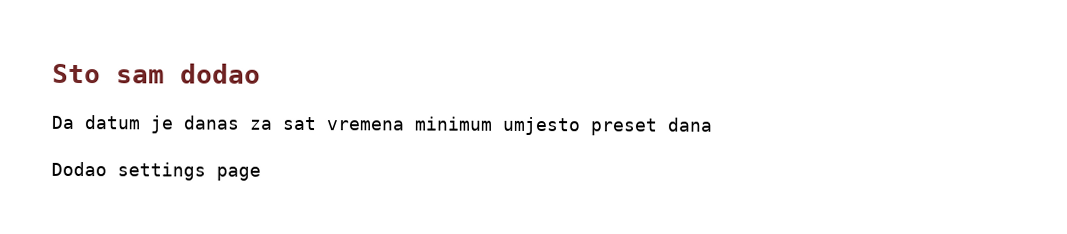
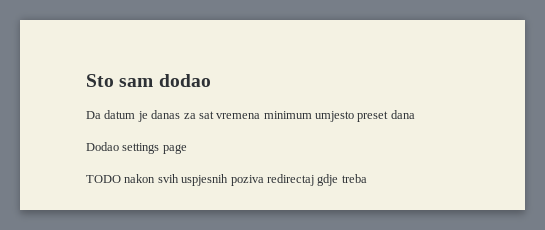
+ TODO nakon svih uspjesnih poziva redirectaj gdje treba

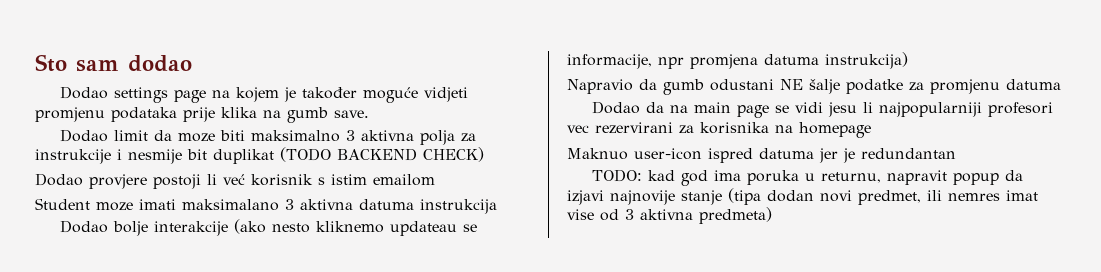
- Da datum je danas za sat vremena minimum umjesto preset dana
- Dodao settings page
- TODO nakon svih uspjesnih poziva redirectaj gdje treba
+ Dodao settings page na kojem je također moguće vidjeti promjenu podataka prije klika na gumb save.
+ Dodao limit da moze biti maksimalno 3 aktivna polja za instrukcije i nesmije bit duplikat (TODO BACKEND CHECK)
+ Dodao provjere postoji li već korisnik s istim emailom
+ Student moze imati maksimalano 3 aktivna datuma instrukcija
+ Dodao bolje interakcije (ako nesto kliknemo updateau se informacije, npr promjena datuma instrukcija)
+ Napravio da gumb odustani NE šalje podatke za promjenu datuma
+ Dodao da na main page se vidi jesu li najpopularniji profesori vec rezervirani za korisnika na homepage
+ Maknuo user-icon ispred datuma jer je redundantan
+ TODO: kad god ima poruka u returnu, napravit popup da izjavi najnovije stanje (tipa dodan novi predmet, ili nemres imat vise od 3 aktivna predmeta)

